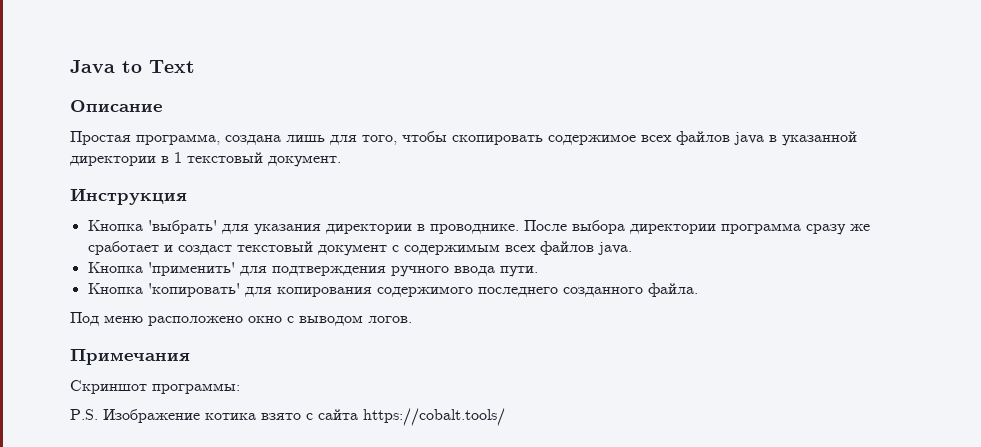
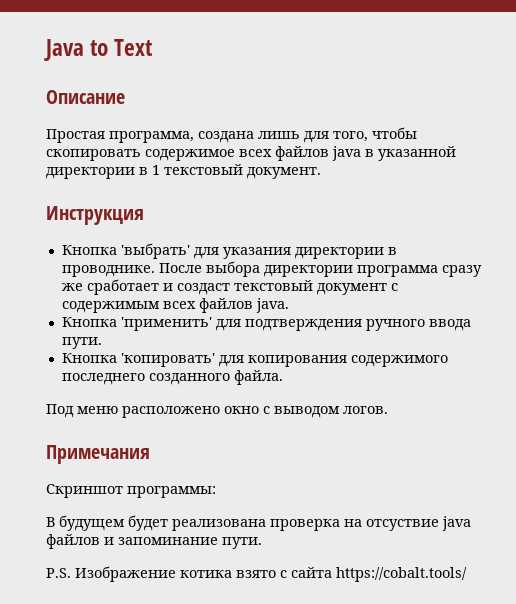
+ В будущем будет реализована проверка на отсуствие java файлов и запоминание пути.

